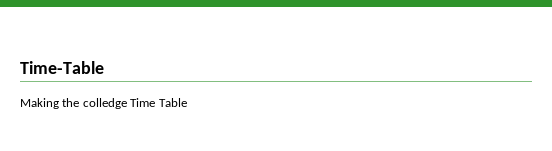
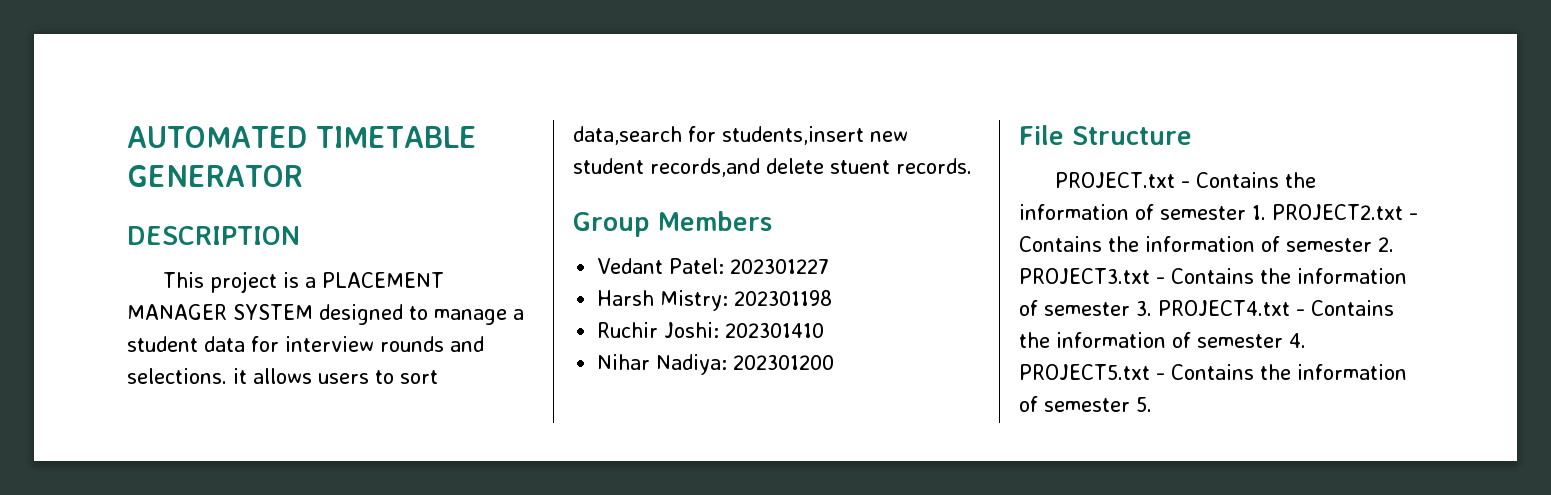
- Time-Table
- Making the colledge Time Table
+ AUTOMATED TIMETABLE GENERATOR
+ DESCRIPTION
+ This project is a PLACEMENT MANAGER SYSTEM designed to manage a student data for interview rounds and selections. it allows users to sort data,search for students,insert new student records,and delete stuent records.
+ Group Members
+ Vedant Patel: 202301227
+ Harsh Mistry: 202301198
+ Ruchir Joshi: 202301410
+ Nihar Nadiya: 202301200
+ File Structure
+ PROJECT.txt - Contains the information of semester 1. PROJECT2.txt - Contains the information of semester 2. PROJECT3.txt - Contains the information of semester 3. PROJECT4.txt - Contains the information of semester 4. PROJECT5.txt - Contains the information of semester 5.

